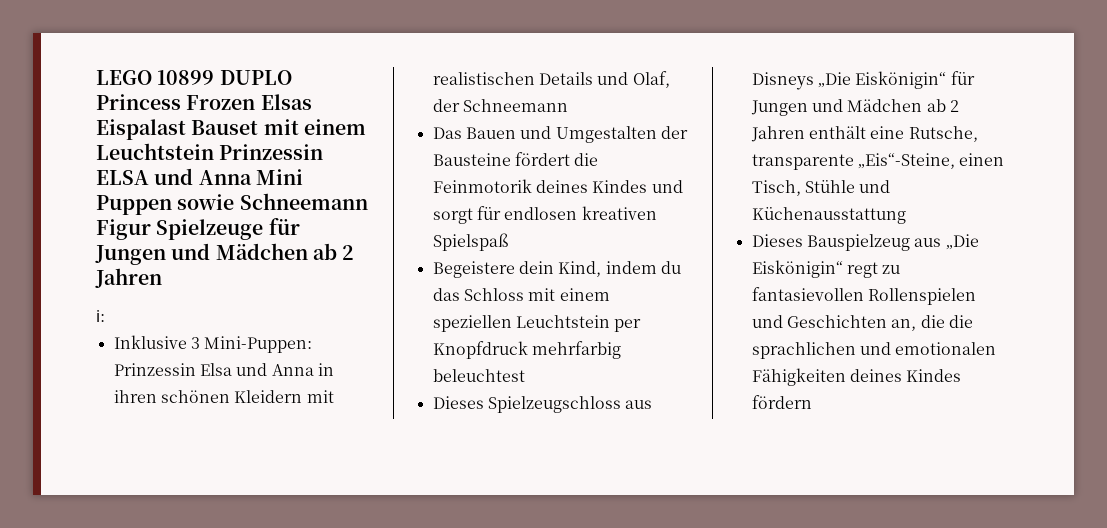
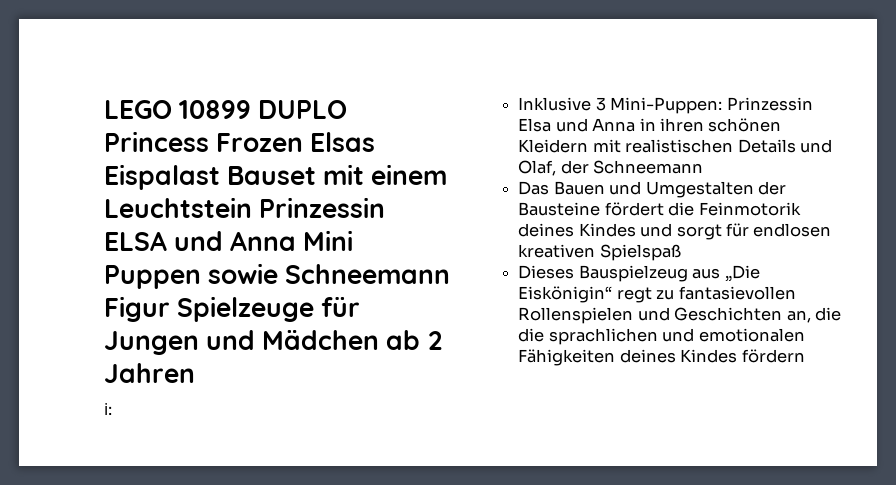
- Begeistere dein Kind, indem du das Schloss mit einem speziellen Leuchtstein per Knopfdruck mehrfarbig beleuchtest
- Dieses Spielzeugschloss aus Disneys „Die Eiskönigin“ für Jungen und Mädchen ab 2 Jahren enthält eine Rutsche, transparente „Eis“-Steine, einen Tisch, Stühle und Küchenausstattung

